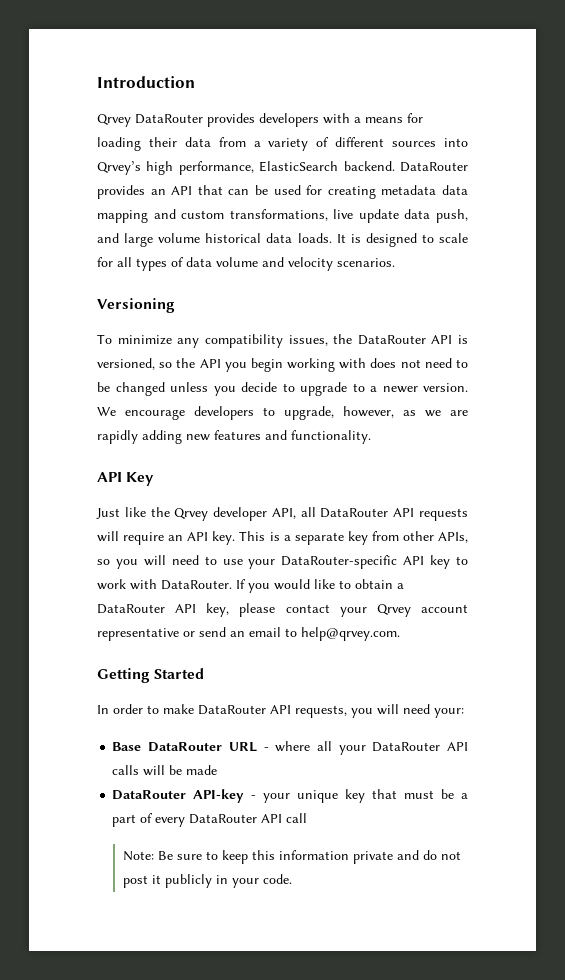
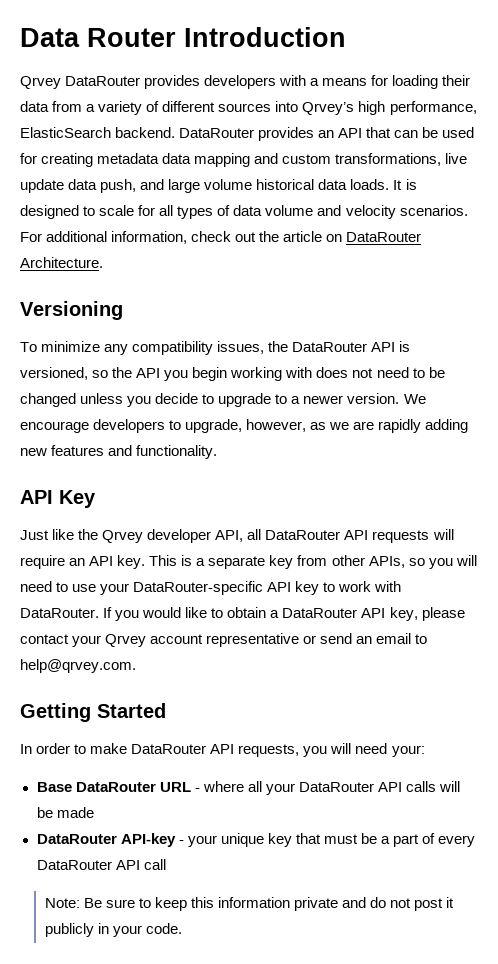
- Introduction
+ Data Router Introduction
+ For additional information, check out the article on DataRouter Architecture.

